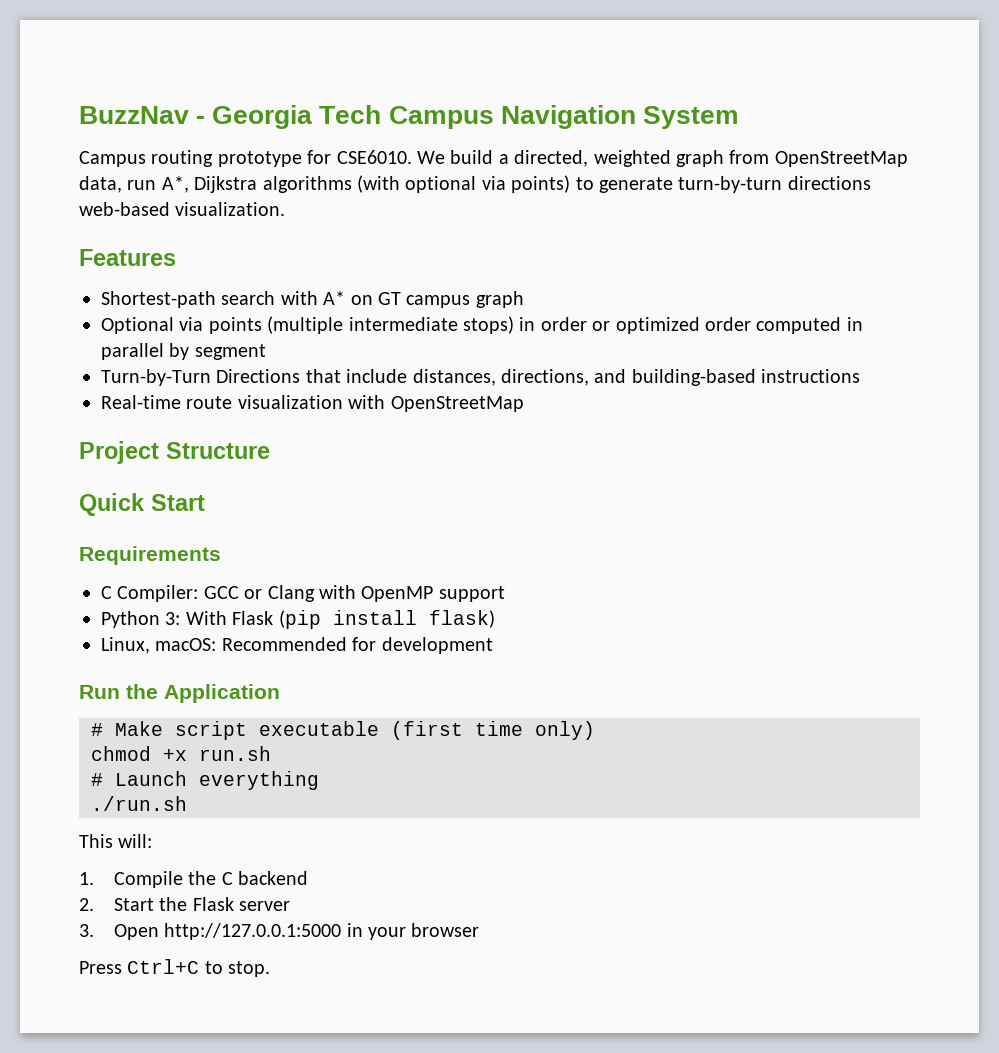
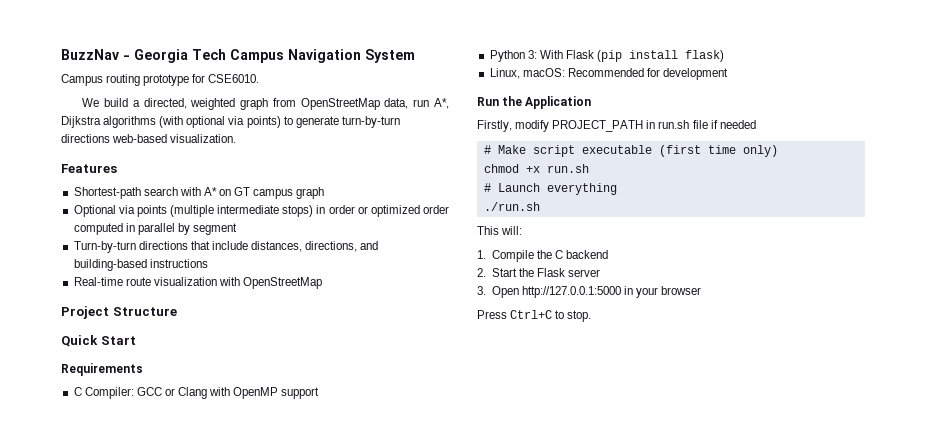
- Campus routing prototype for CSE6010. We build a directed, weighted graph from OpenStreetMap data, run A*, Dijkstra algorithms (with optional via points) to generate turn-by-turn directions web-based visualization.
+ Campus routing prototype for CSE6010.
+ We build a directed, weighted graph from OpenStreetMap data, run A*, Dijkstra algorithms (with optional via points) to generate turn-by-turn directions web-based visualization.
- Turn-by-Turn Directions that include distances, directions, and building-based instructions
+ Turn-by-turn directions that include distances, directions, and building-based instructions
+ Firstly, modify PROJECT_PATH in run.sh file if needed

